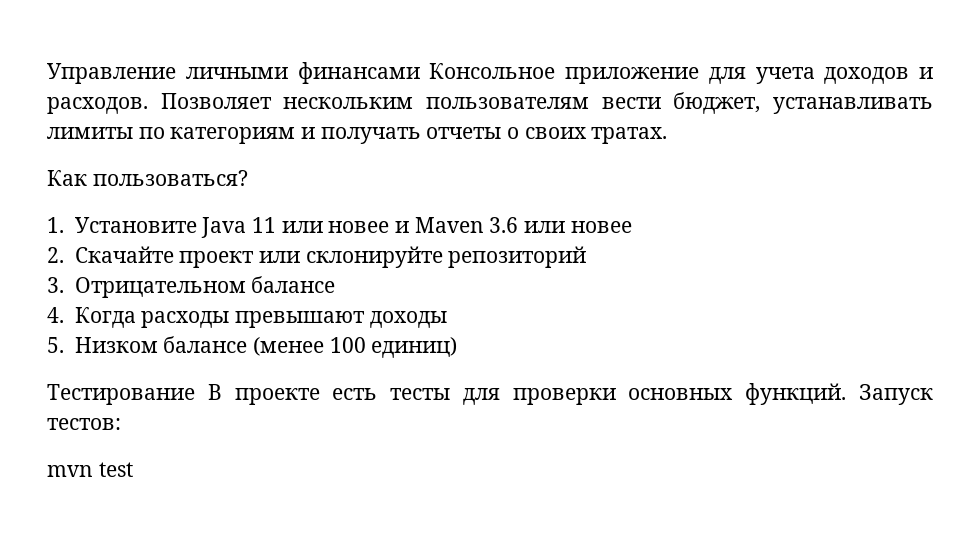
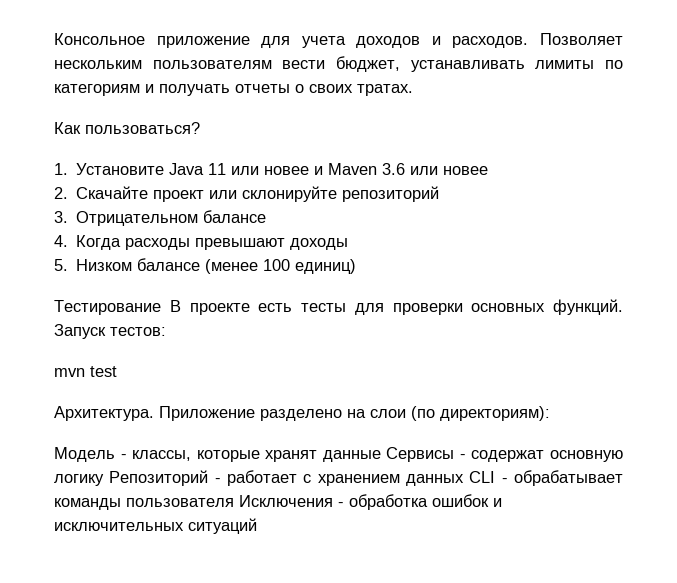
- Управление личными финансами Консольное приложение для учета доходов и расходов.
+ Консольное приложение для учета доходов и расходов.
+ Архитектура. Приложение разделено на слои (по директориям):
+ Модель - классы, которые хранят данные Сервисы - содержат основную логику Репозиторий - работает с хранением данных CLI - обрабатывает команды пользователя Исключения - обработка ошибок и исключительных ситуаций

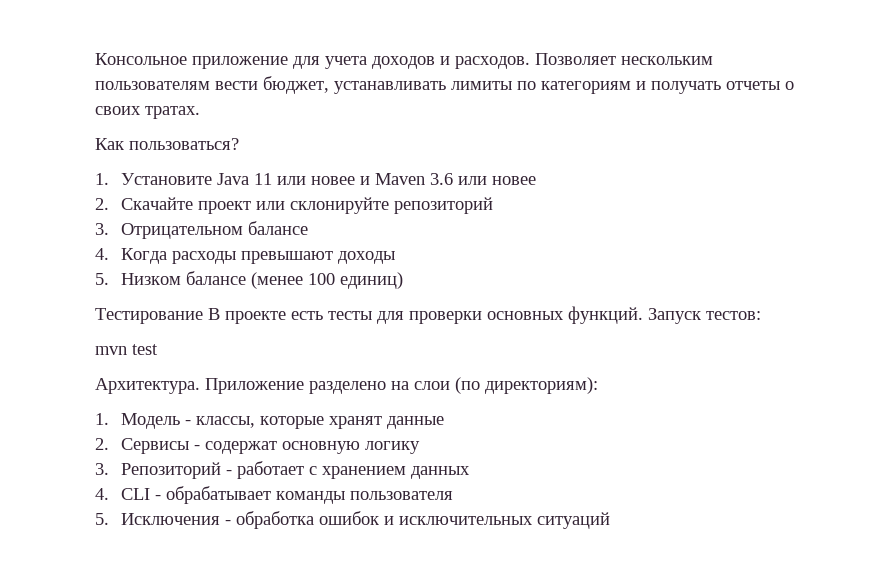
- Модель - классы, которые хранят данные Сервисы - содержат основную логику Репозиторий - работает с хранением данных CLI - обрабатывает команды пользователя Исключения - обработка ошибок и исключительных ситуаций
+ 1. Модель - классы, которые хранят данные
+ 2. Сервисы - содержат основную логику
+ 3. Репозиторий - работает с хранением данных
+ 4. CLI - обрабатывает команды пользователя
+ 5. Исключения - обработка ошибок и исключительных ситуаций

